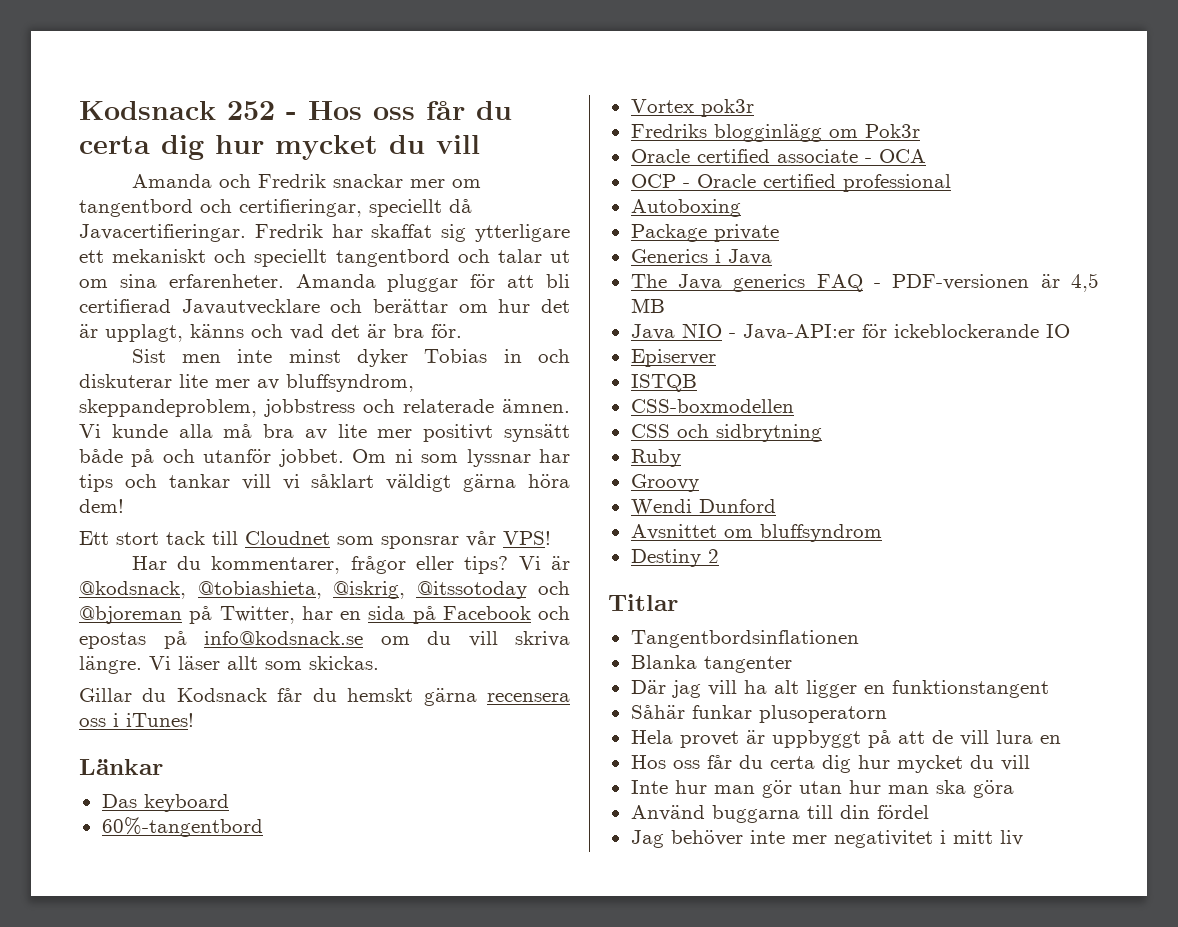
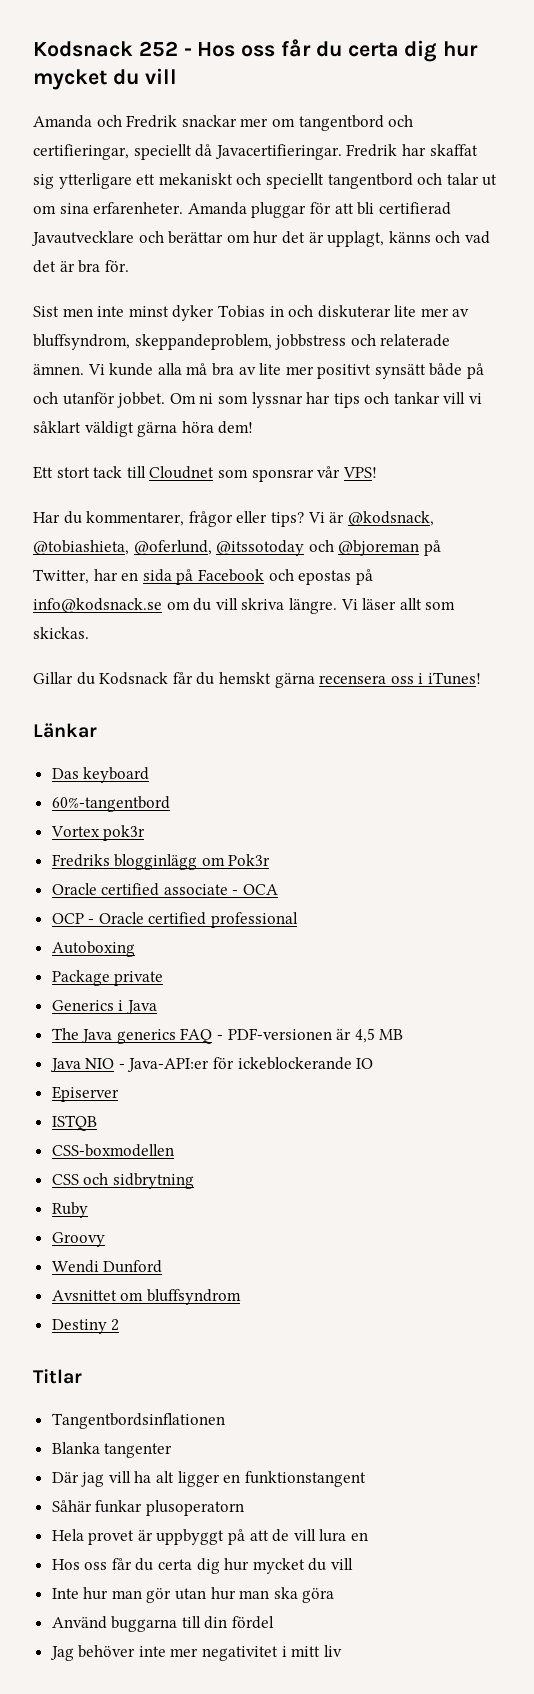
- Vi är @kodsnack, @tobiashieta, @iskrig, @itssotoday och @bjoreman på Twitter, har en sida på Facebook och epostas på info@kodsnack.se om du vill skriva längre.
+ Vi är @kodsnack, @tobiashieta, @oferlund, @itssotoday och @bjoreman på Twitter, har en sida på Facebook och epostas på info@kodsnack.se om du vill skriva längre.

